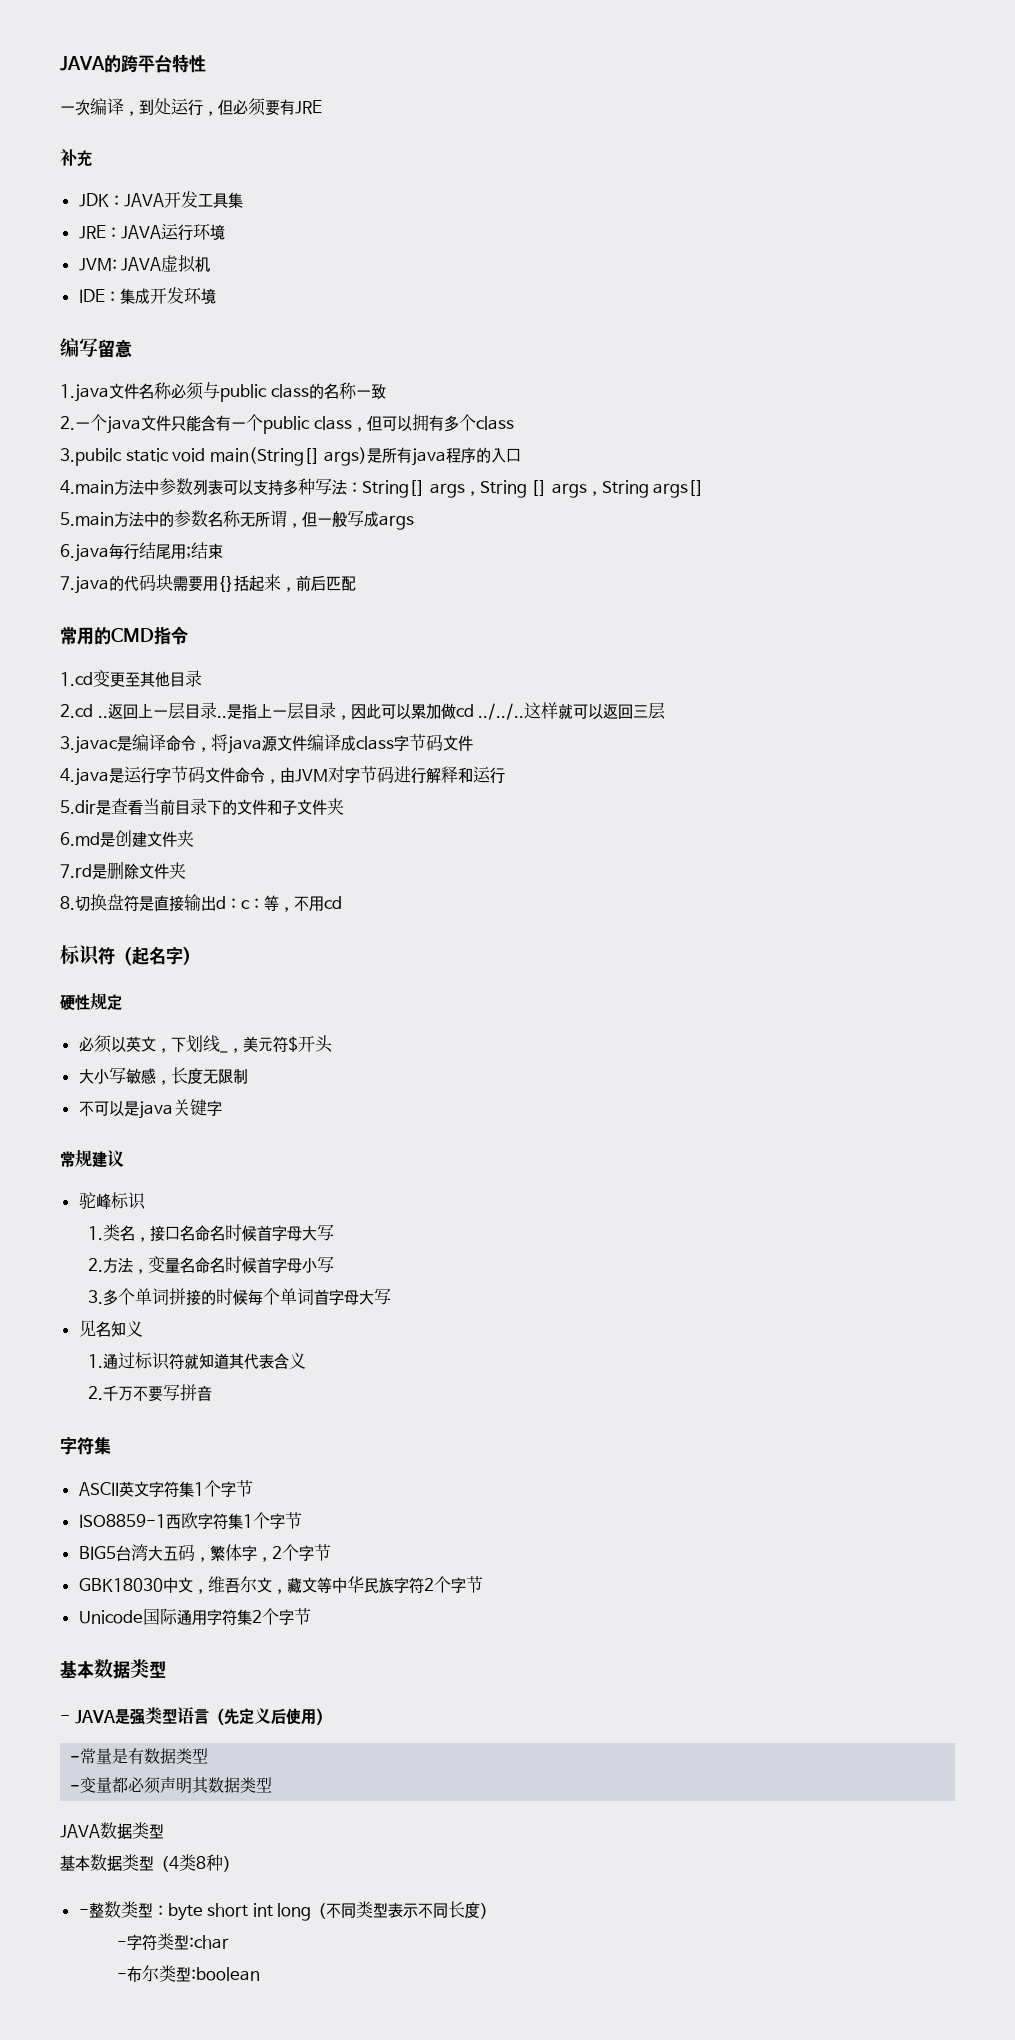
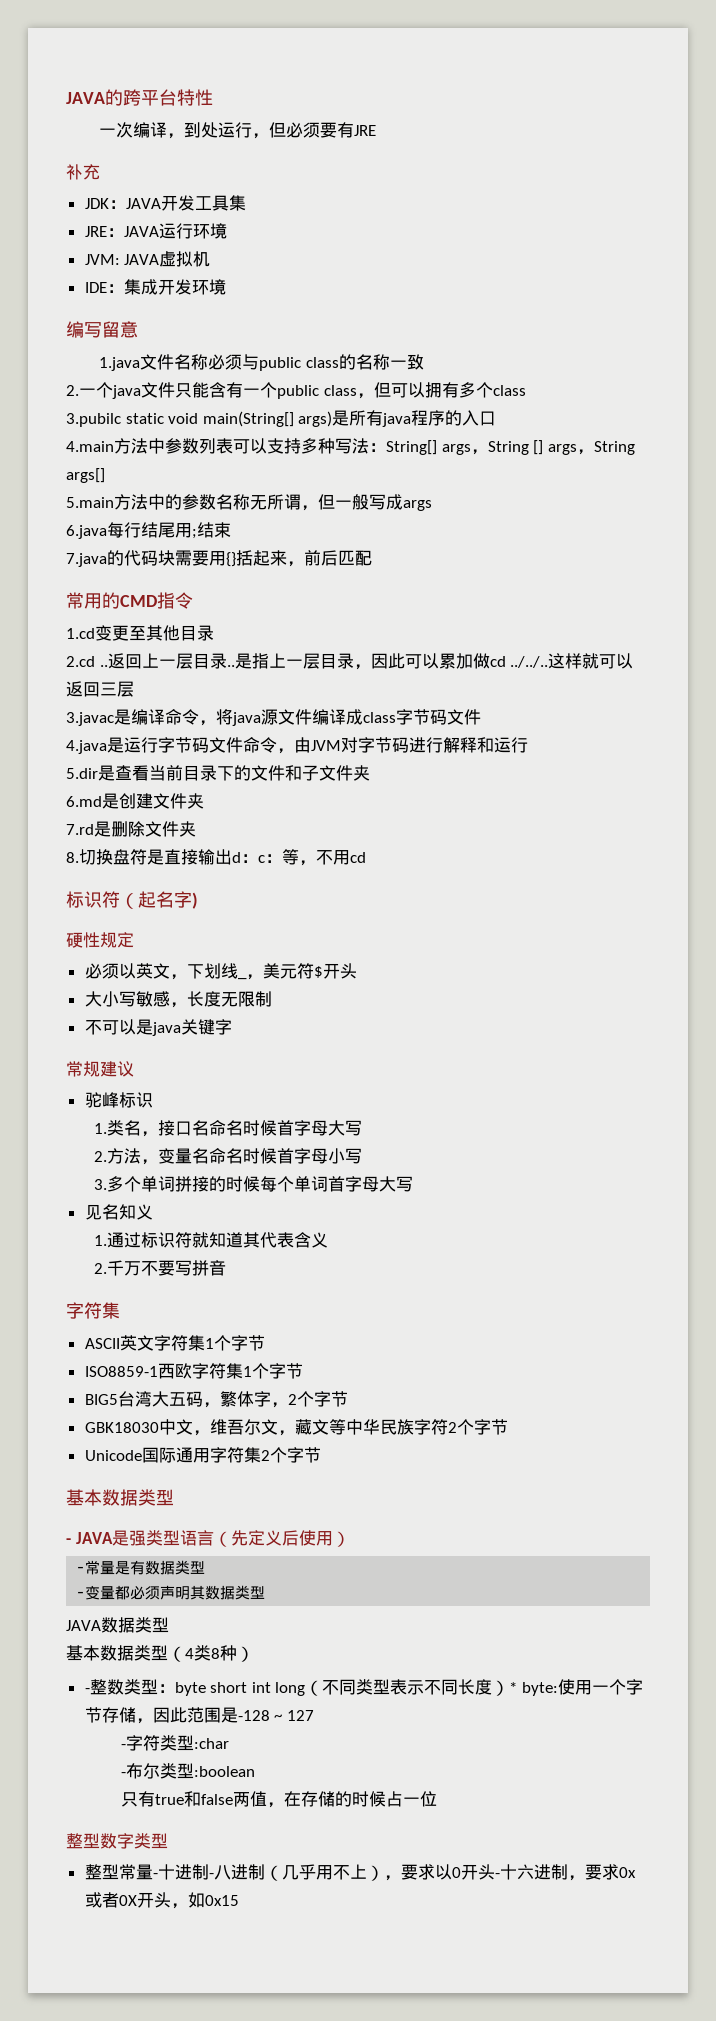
- -整数类型：byte short int long（不同类型表示不同长度）
+ -整数类型：byte short int long（不同类型表示不同长度）* byte:使用一个字节存储，因此范围是-128 ~ 127
+ 只有true和false两值，在存储的时候占一位
+ 整型数字类型
+ 整型常量-十进制-八进制（几乎用不上），要求以0开头-十六进制，要求0x或者0X开头，如0x15

